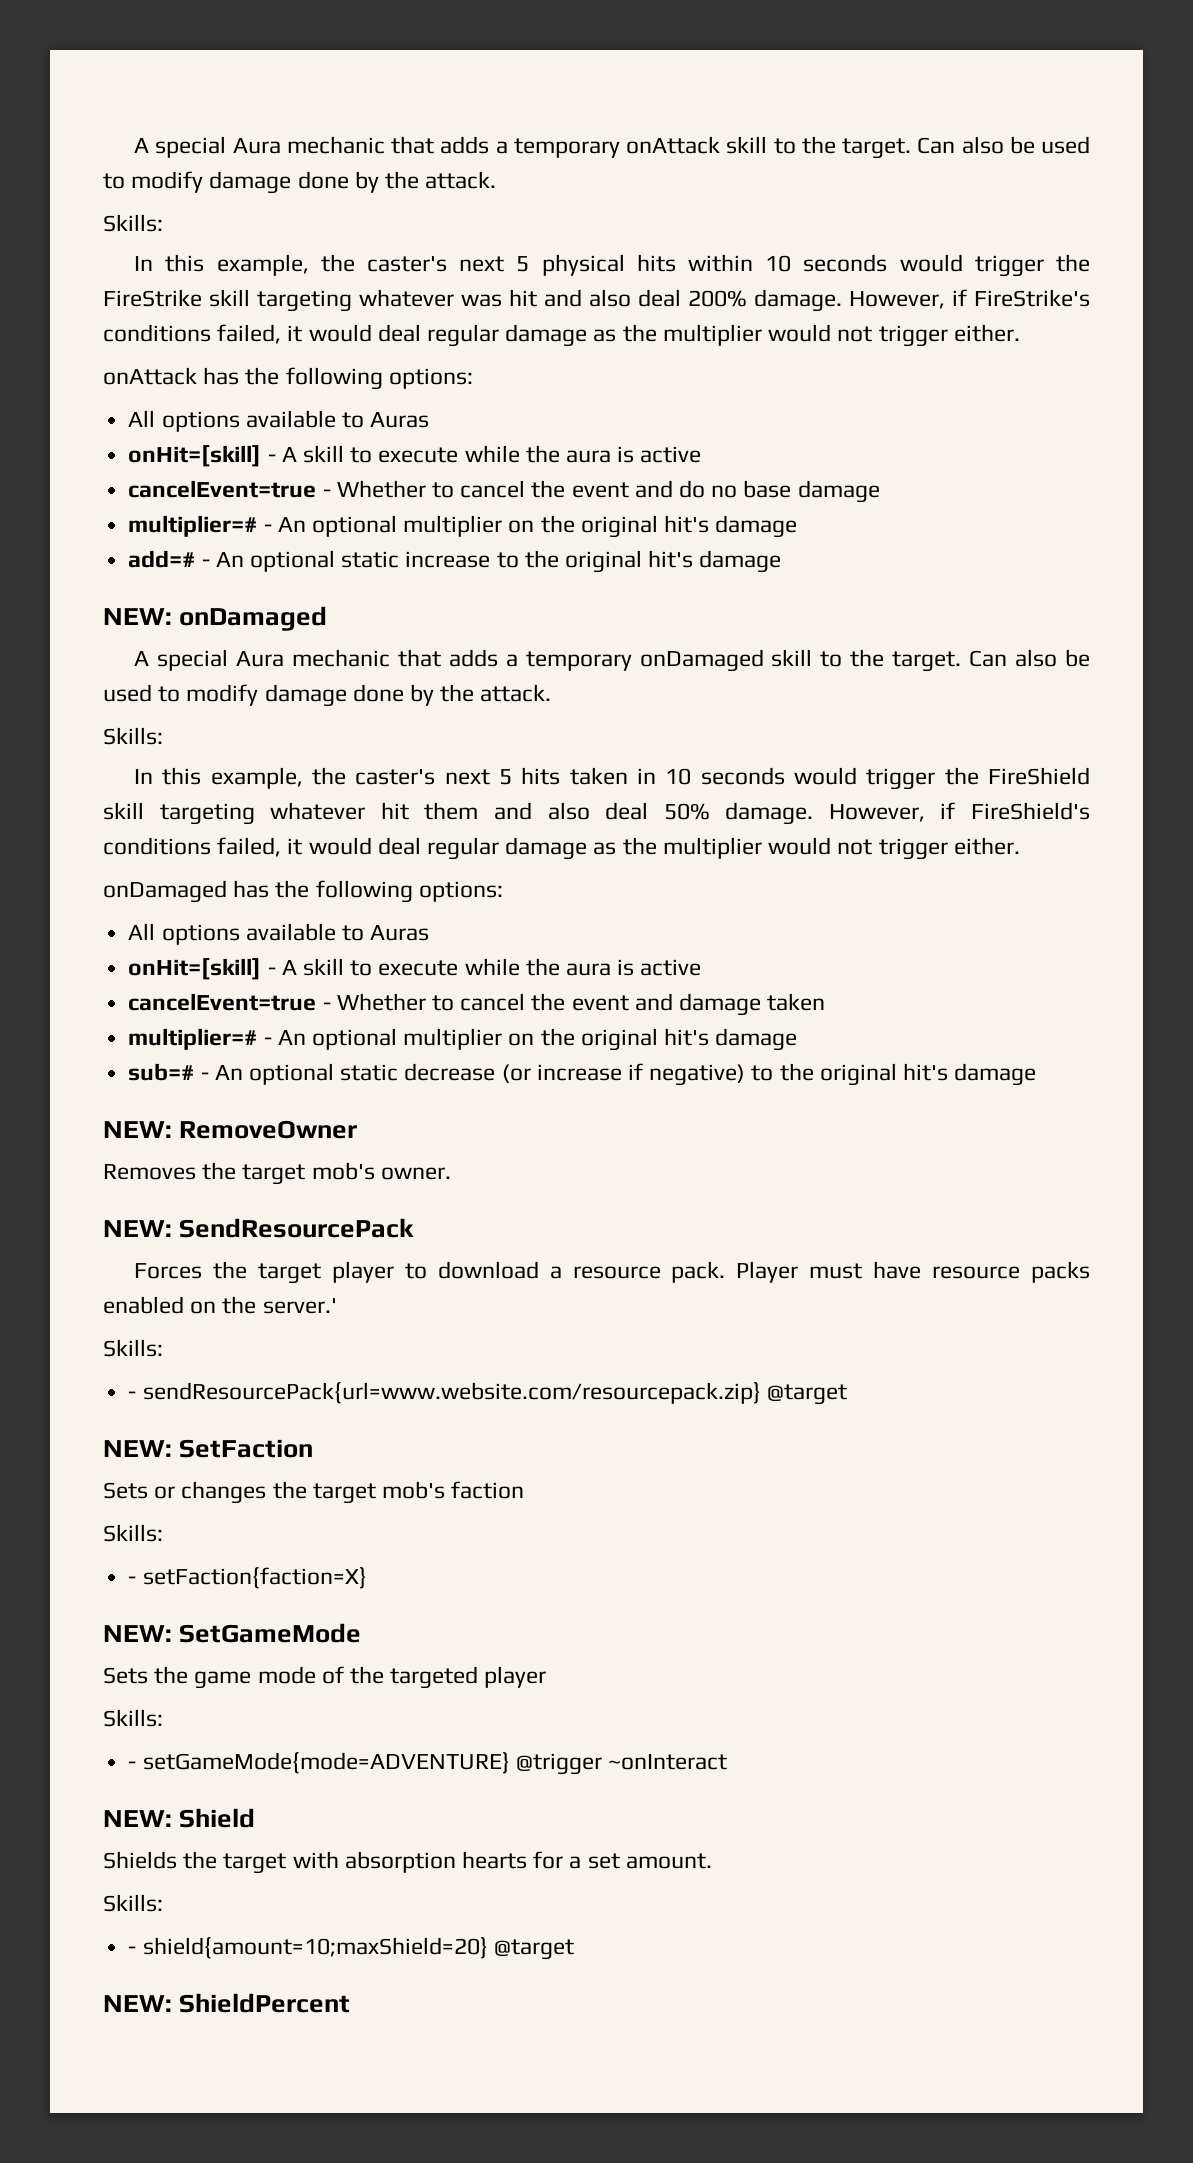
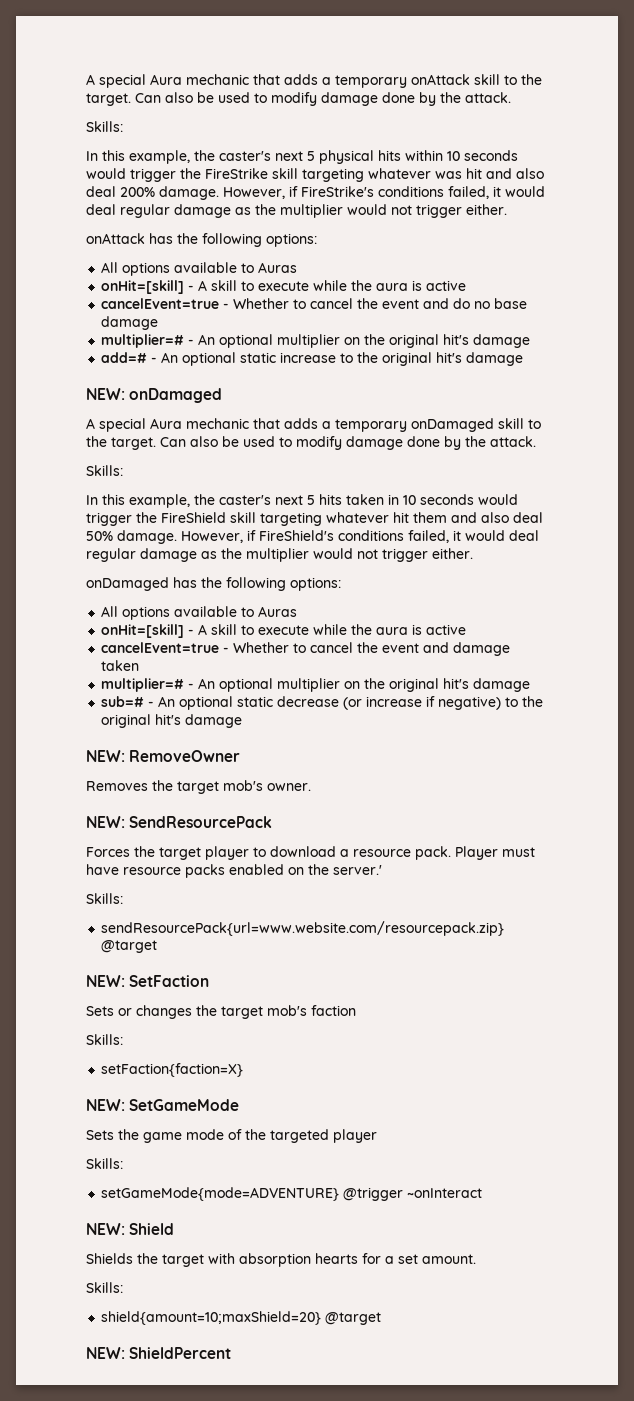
- - sendResourcePack{url=www.website.com/resourcepack.zip} @target
+ sendResourcePack{url=www.website.com/resourcepack.zip} @target
- - setFaction{faction=X}
+ setFaction{faction=X}
- - setGameMode{mode=ADVENTURE} @trigger ~onInteract
+ setGameMode{mode=ADVENTURE} @trigger ~onInteract
- - shield{amount=10;maxShield=20} @target
+ shield{amount=10;maxShield=20} @target

